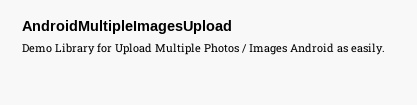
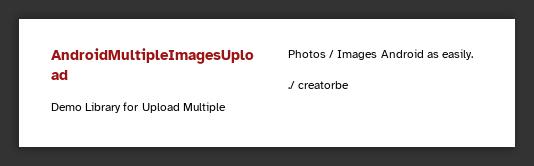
+ ./ creatorbe

